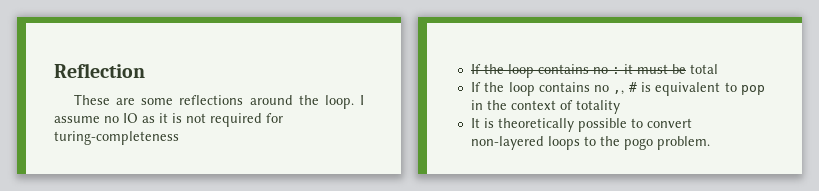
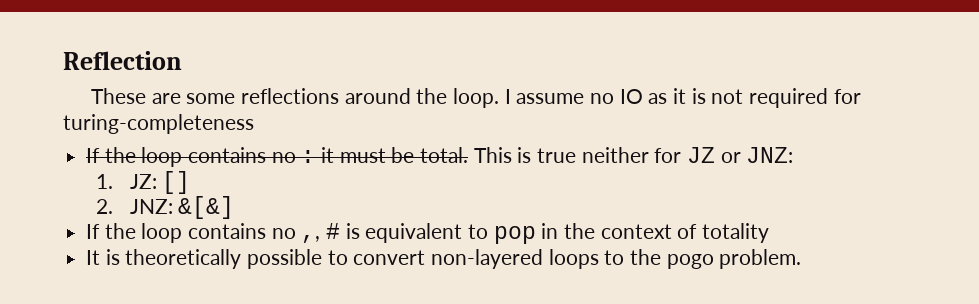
- If the loop contains no : it must be total
+ If the loop contains no : it must be total. This is true neither for JZ or JNZ:
+ 1. JZ: []
+ 2. JNZ: &[&]

